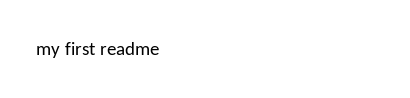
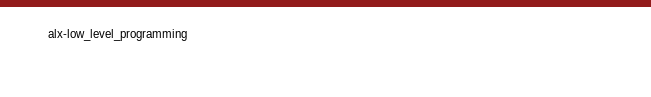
- my first readme
+ alx-low_level_programming

